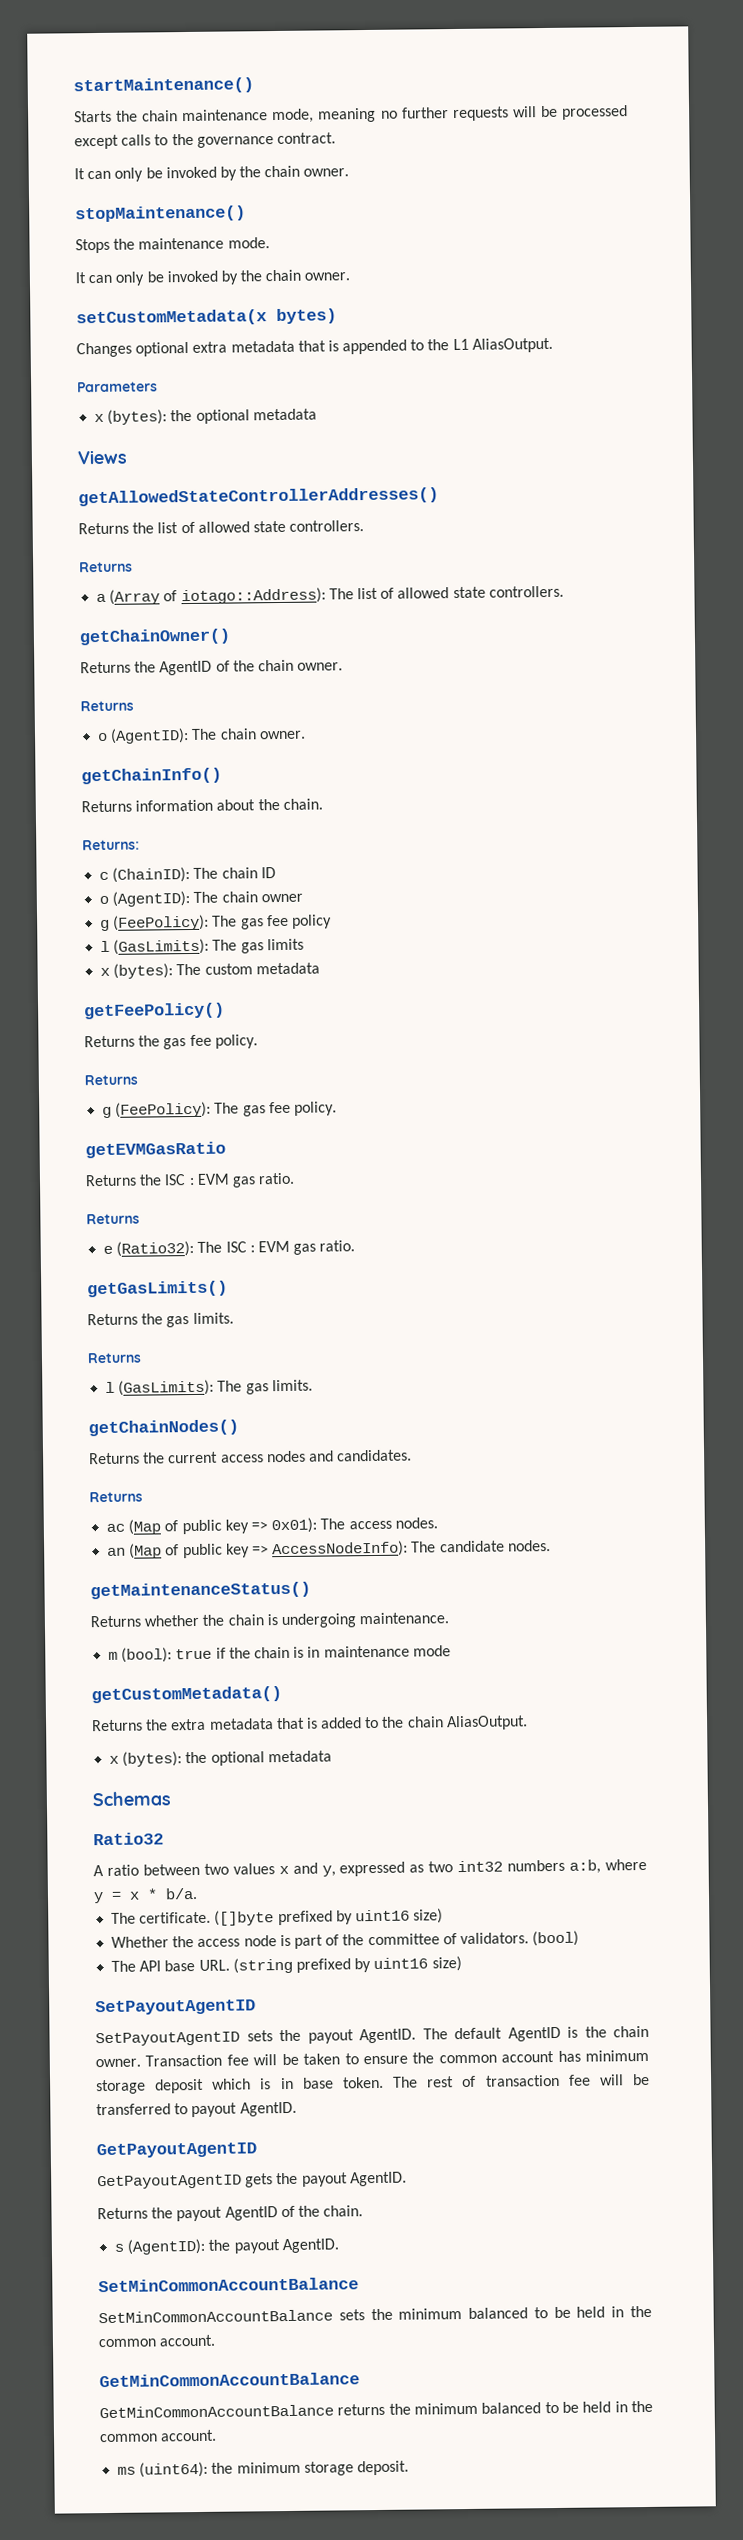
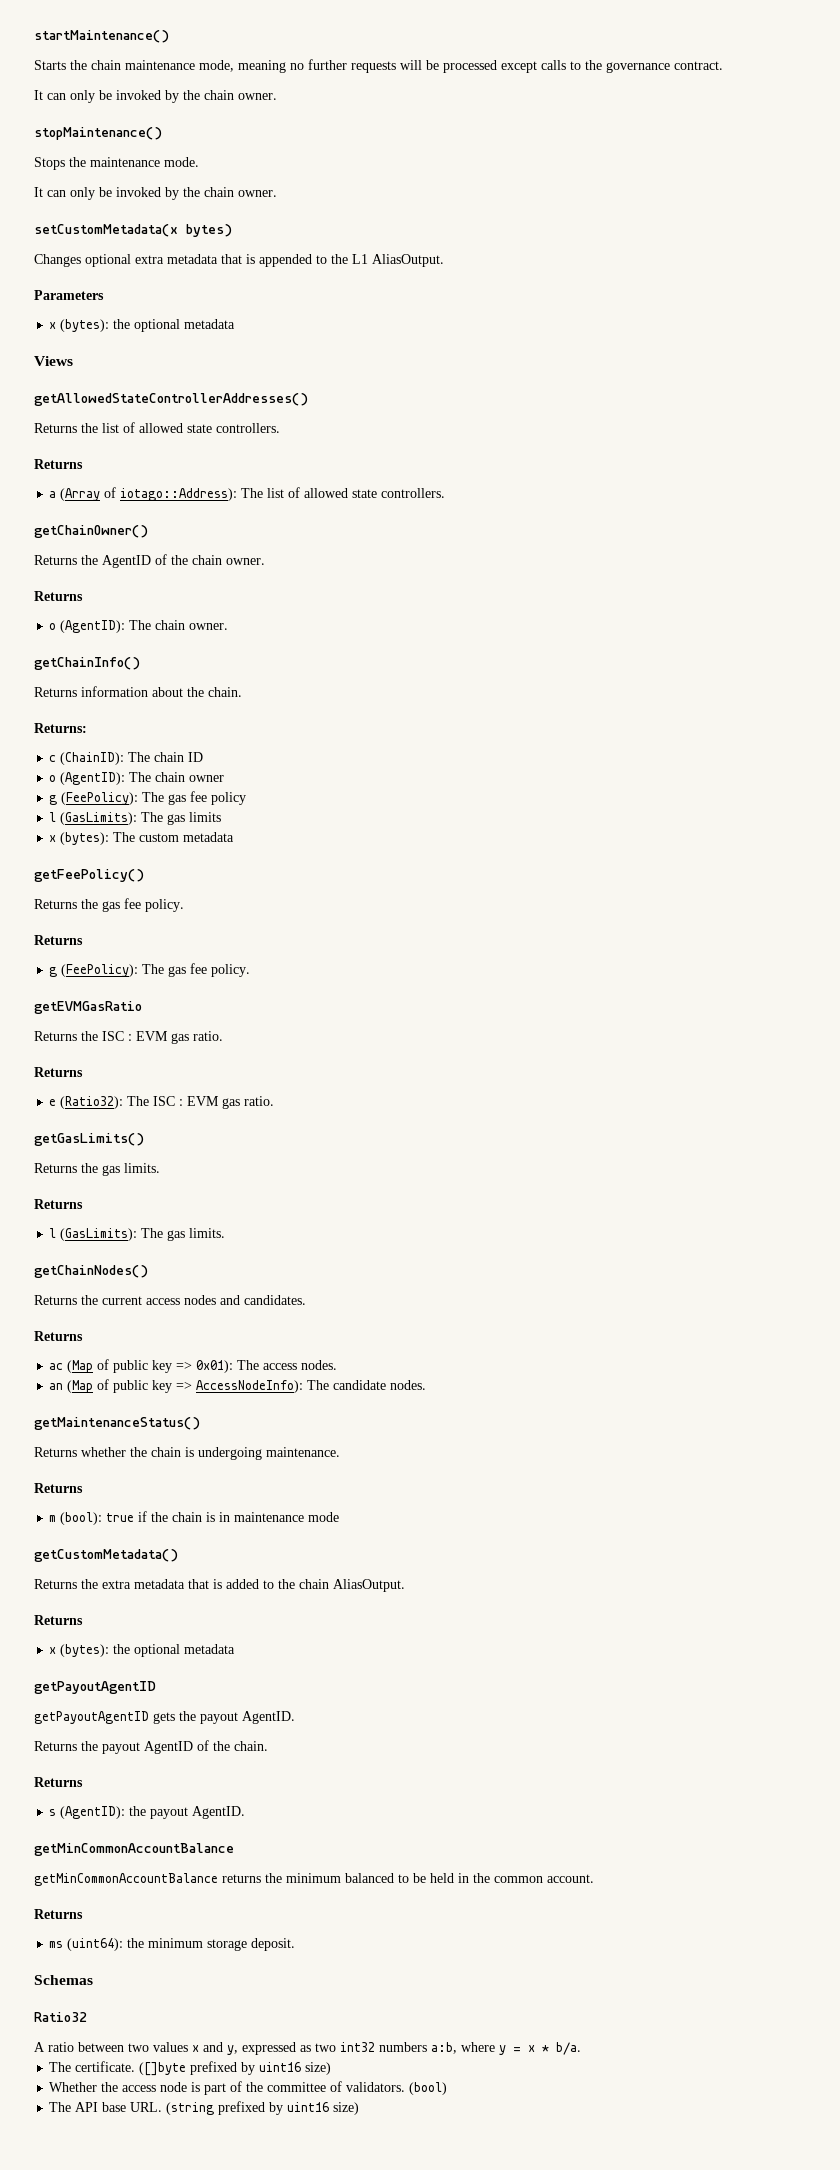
  Returns whether the chain is undergoing maintenance.
+ Returns
  Returns the extra metadata that is added to the chain AliasOutput.
+ Returns
  x (bytes): the optional metadata
+ getPayoutAgentID
+ getPayoutAgentID gets the payout AgentID.
+ Returns the payout AgentID of the chain.
+ Returns
+ s (AgentID): the payout AgentID.
+ getMinCommonAccountBalance
+ getMinCommonAccountBalance returns the minimum balanced to be held in the common account.
+ Returns
+ ms (uint64): the minimum storage deposit.
  The API base URL. (string prefixed by uint16 size)
- SetPayoutAgentID
- SetPayoutAgentID sets the payout AgentID. The default AgentID is the chain owner. Transaction fee will be taken to ensure the common account has minimum storage deposit which is in base token. The rest of transaction fee will be transferred to payout AgentID.
- GetPayoutAgentID
- GetPayoutAgentID gets the payout AgentID.
- Returns the payout AgentID of the chain.
- s (AgentID): the payout AgentID.
- SetMinCommonAccountBalance
- SetMinCommonAccountBalance sets the minimum balanced to be held in the common account.
- GetMinCommonAccountBalance
- GetMinCommonAccountBalance returns the minimum balanced to be held in the common account.
- ms (uint64): the minimum storage deposit.

